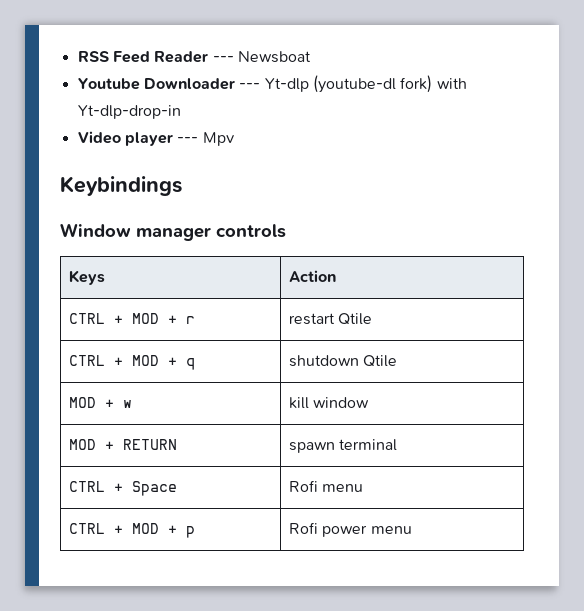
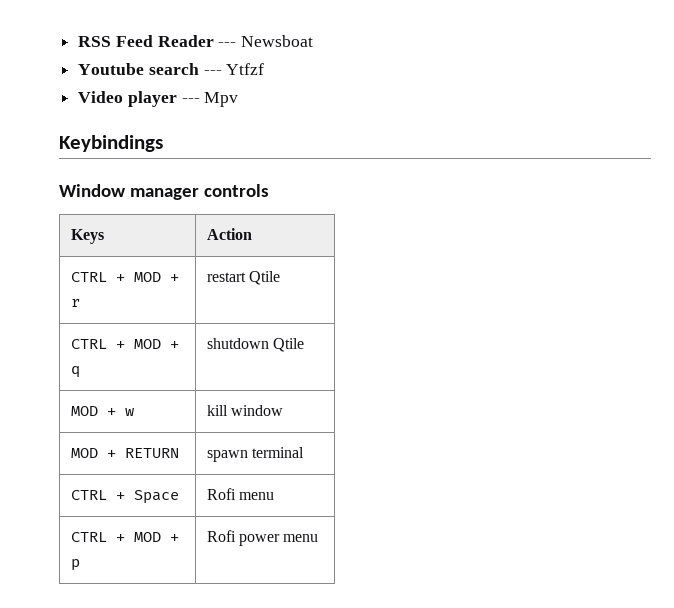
- Youtube Downloader --- Yt-dlp (youtube-dl fork) with Yt-dlp-drop-in
+ Youtube search --- Ytfzf

